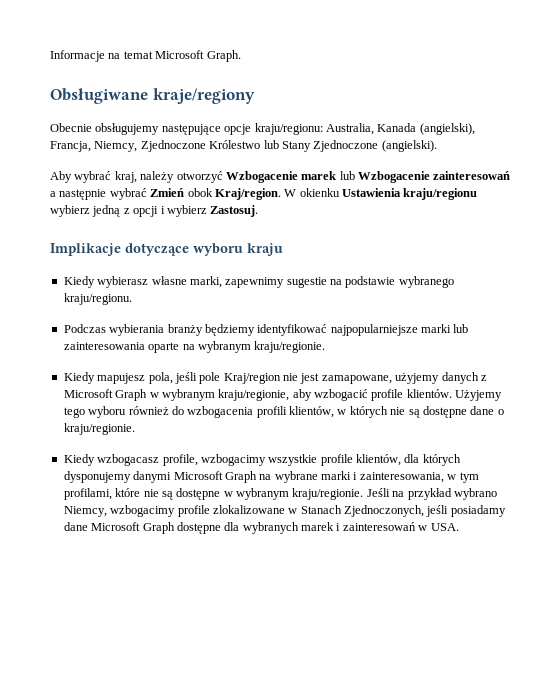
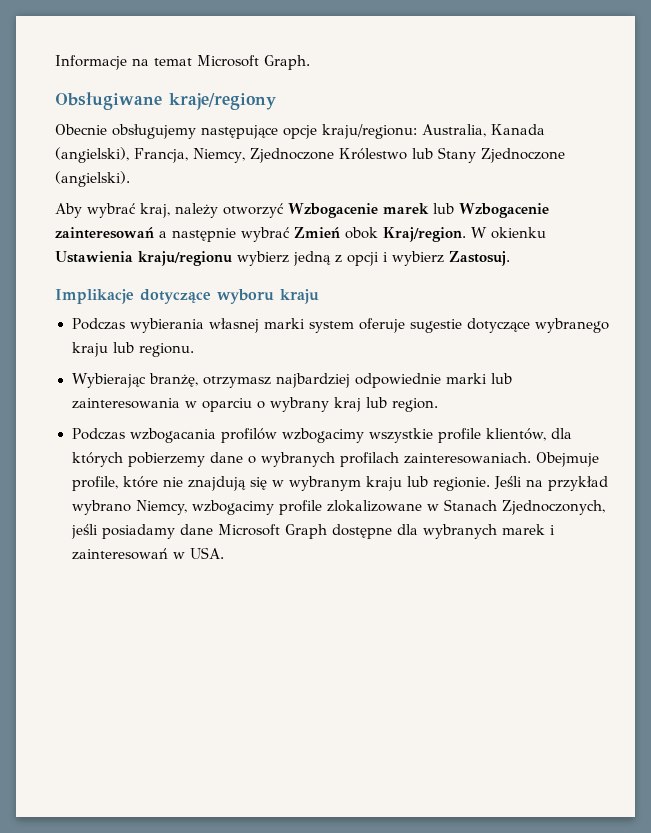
- Kiedy wybierasz własne marki, zapewnimy sugestie na podstawie wybranego kraju/regionu.
- Podczas wybierania branży będziemy identyfikować najpopularniejsze marki lub zainteresowania oparte na wybranym kraju/regionie.
- Kiedy mapujesz pola, jeśli pole Kraj/region nie jest zamapowane, użyjemy danych z Microsoft Graph w wybranym kraju/regionie, aby wzbogacić profile klientów. Użyjemy tego wyboru również do wzbogacenia profili klientów, w których nie są dostępne dane o kraju/regionie.
- Kiedy wzbogacasz profile, wzbogacimy wszystkie profile klientów, dla których dysponujemy danymi Microsoft Graph na wybrane marki i zainteresowania, w tym profilami, które nie są dostępne w wybranym kraju/regionie.
+ Podczas wybierania własnej marki system oferuje sugestie dotyczące wybranego kraju lub regionu.
+ Wybierając branżę, otrzymasz najbardziej odpowiednie marki lub zainteresowania w oparciu o wybrany kraj lub region.
+ Podczas wzbogacania profilów wzbogacimy wszystkie profile klientów, dla których pobierzemy dane o wybranych profilach zainteresowaniach. Obejmuje profile, które nie znajdują się w wybranym kraju lub regionie.

